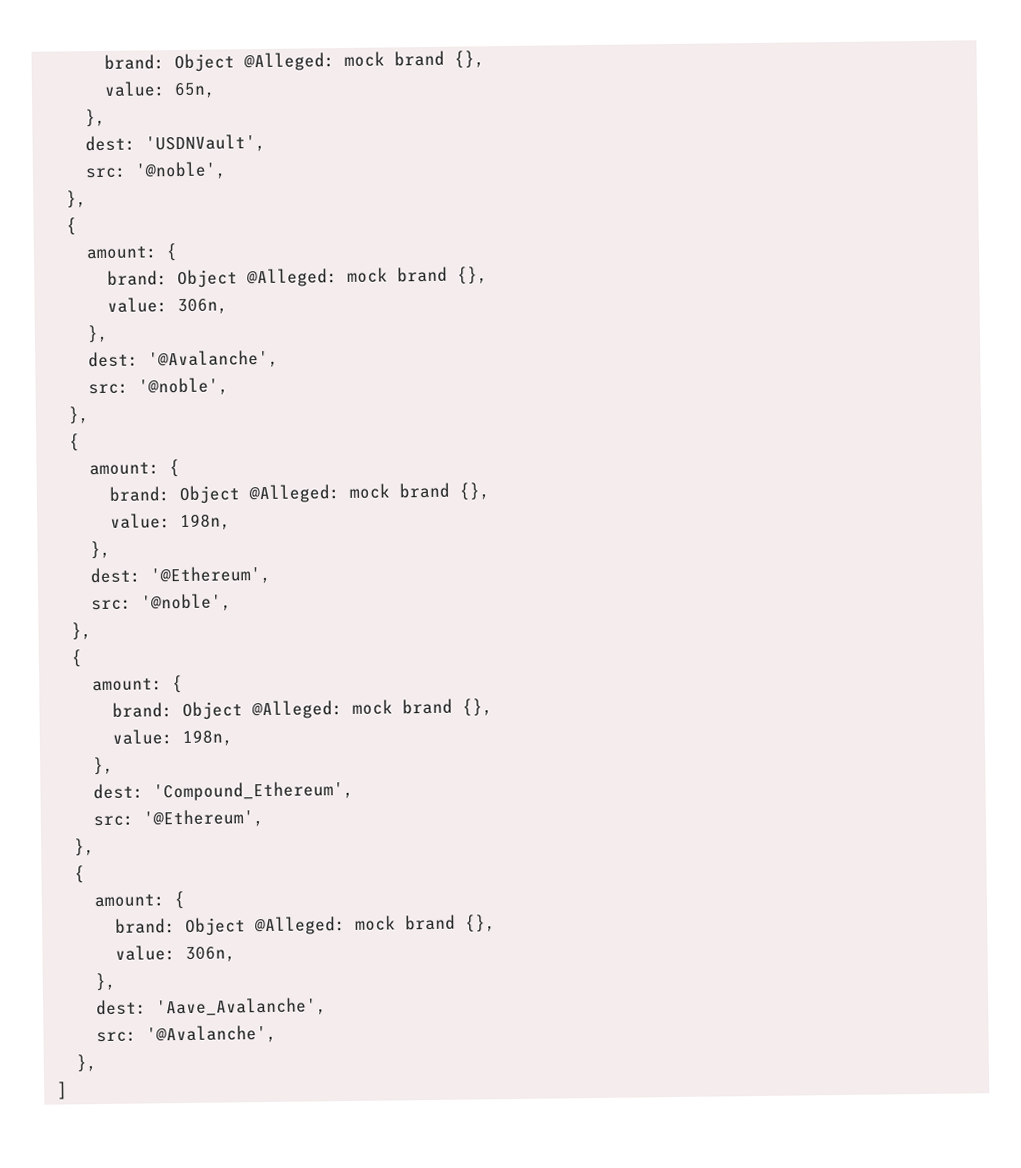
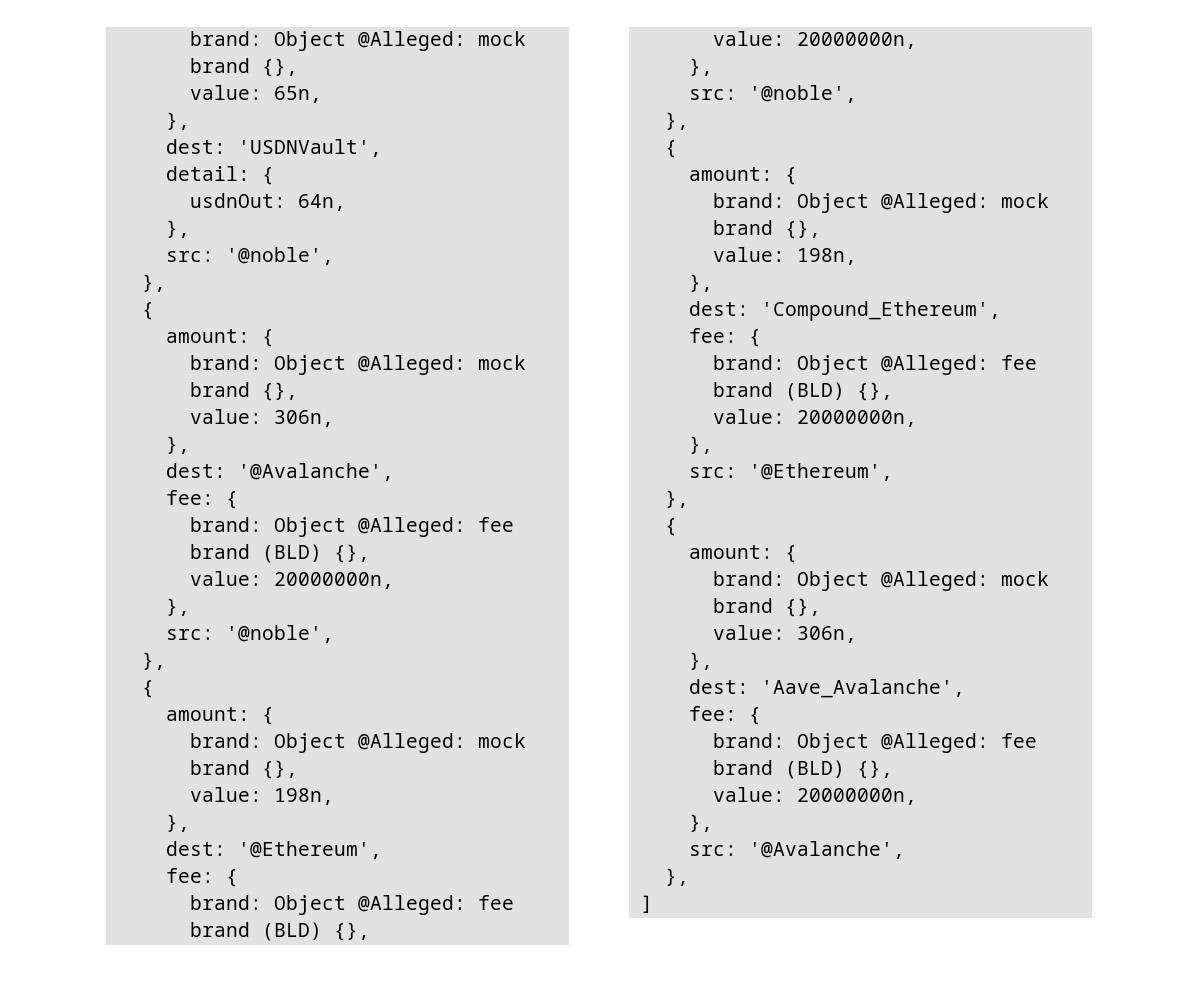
+ detail: {
+ usdnOut: 64n,
+ },
  dest: '@Avalanche',
+ fee: {
+ brand: Object @Alleged: fee brand (BLD) {},
+ value: 20000000n,
+ },
  dest: '@Ethereum',
+ fee: {
+ brand: Object @Alleged: fee brand (BLD) {},
+ value: 20000000n,
+ },
  dest: 'Compound_Ethereum',
+ fee: {
+ brand: Object @Alleged: fee brand (BLD) {},
+ value: 20000000n,
+ },
  dest: 'Aave_Avalanche',
+ fee: {
+ brand: Object @Alleged: fee brand (BLD) {},
+ value: 20000000n,
+ },

